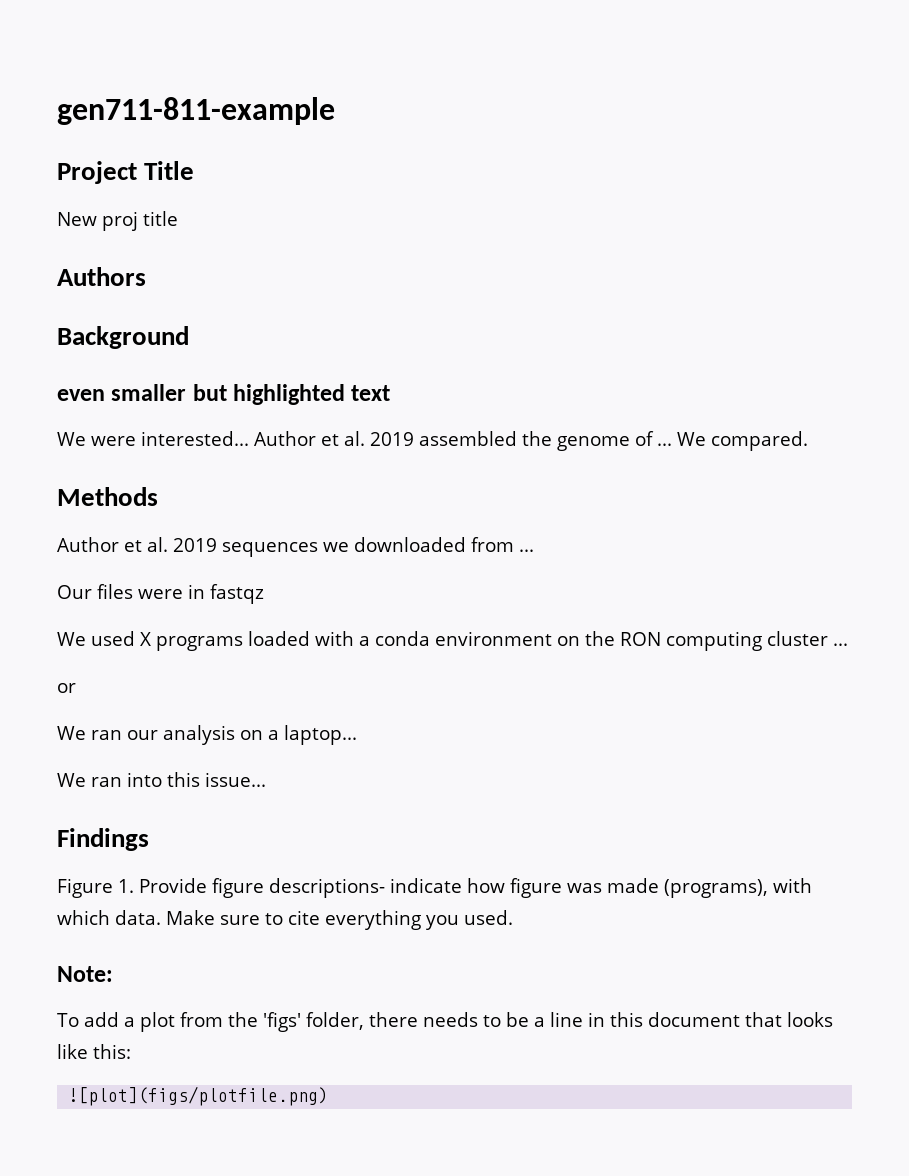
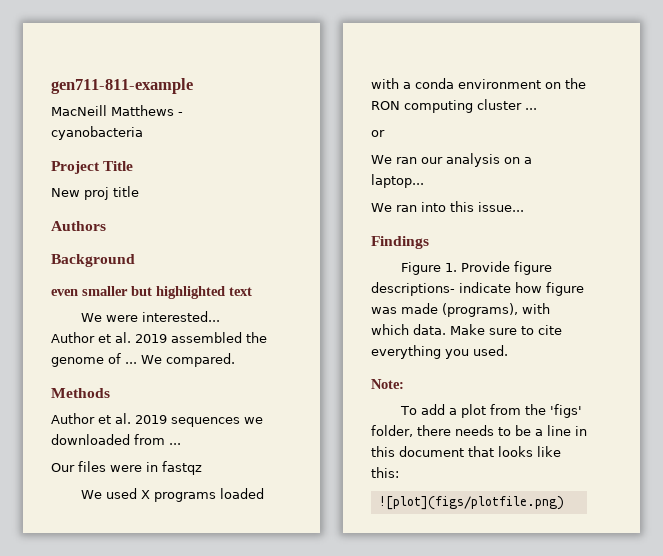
+ MacNeill Matthews - cyanobacteria

